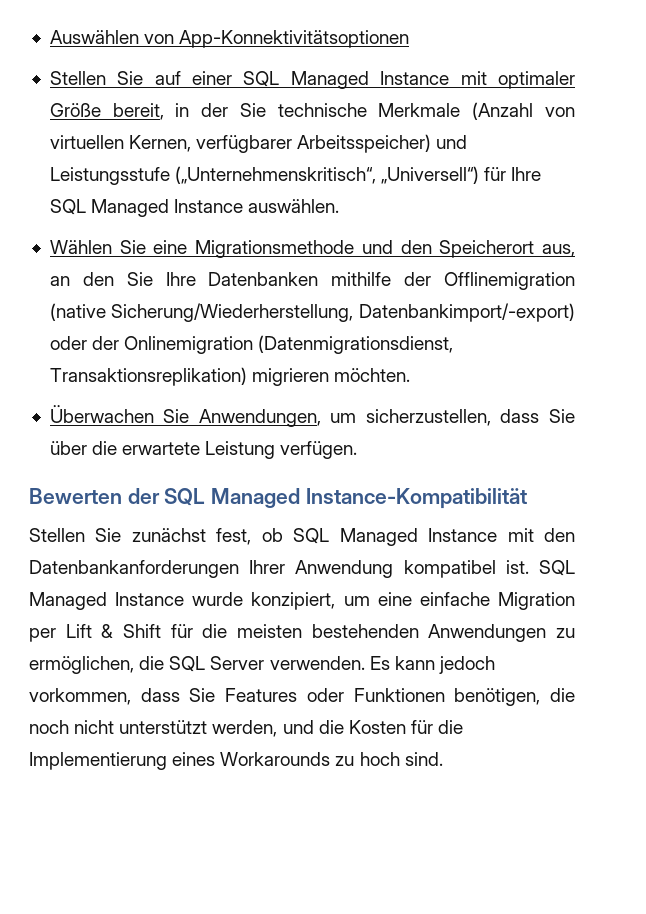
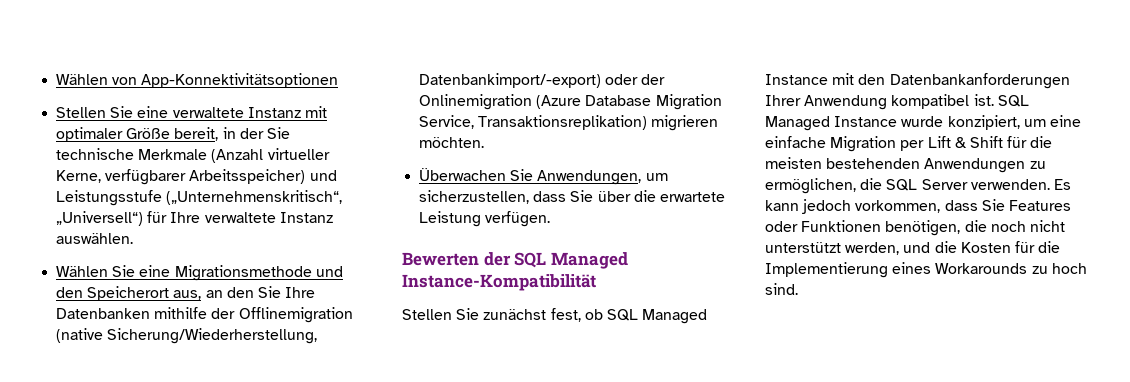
- Auswählen von App-Konnektivitätsoptionen
+ Wählen von App-Konnektivitätsoptionen
- Stellen Sie auf einer SQL Managed Instance mit optimaler Größe bereit, in der Sie technische Merkmale (Anzahl von virtuellen Kernen, verfügbarer Arbeitsspeicher) und Leistungsstufe („Unternehmenskritisch“, „Universell“) für Ihre SQL Managed Instance auswählen.
+ Stellen Sie eine verwaltete Instanz mit optimaler Größe bereit, in der Sie technische Merkmale (Anzahl virtueller Kerne, verfügbarer Arbeitsspeicher) und Leistungsstufe („Unternehmenskritisch“, „Universell“) für Ihre verwaltete Instanz auswählen.
- Wählen Sie eine Migrationsmethode und den Speicherort aus, an den Sie Ihre Datenbanken mithilfe der Offlinemigration (native Sicherung/Wiederherstellung, Datenbankimport/-export) oder der Onlinemigration (Datenmigrationsdienst, Transaktionsreplikation) migrieren möchten.
+ Wählen Sie eine Migrationsmethode und den Speicherort aus, an den Sie Ihre Datenbanken mithilfe der Offlinemigration (native Sicherung/Wiederherstellung, Datenbankimport/-export) oder der Onlinemigration (Azure Database Migration Service, Transaktionsreplikation) migrieren möchten.

